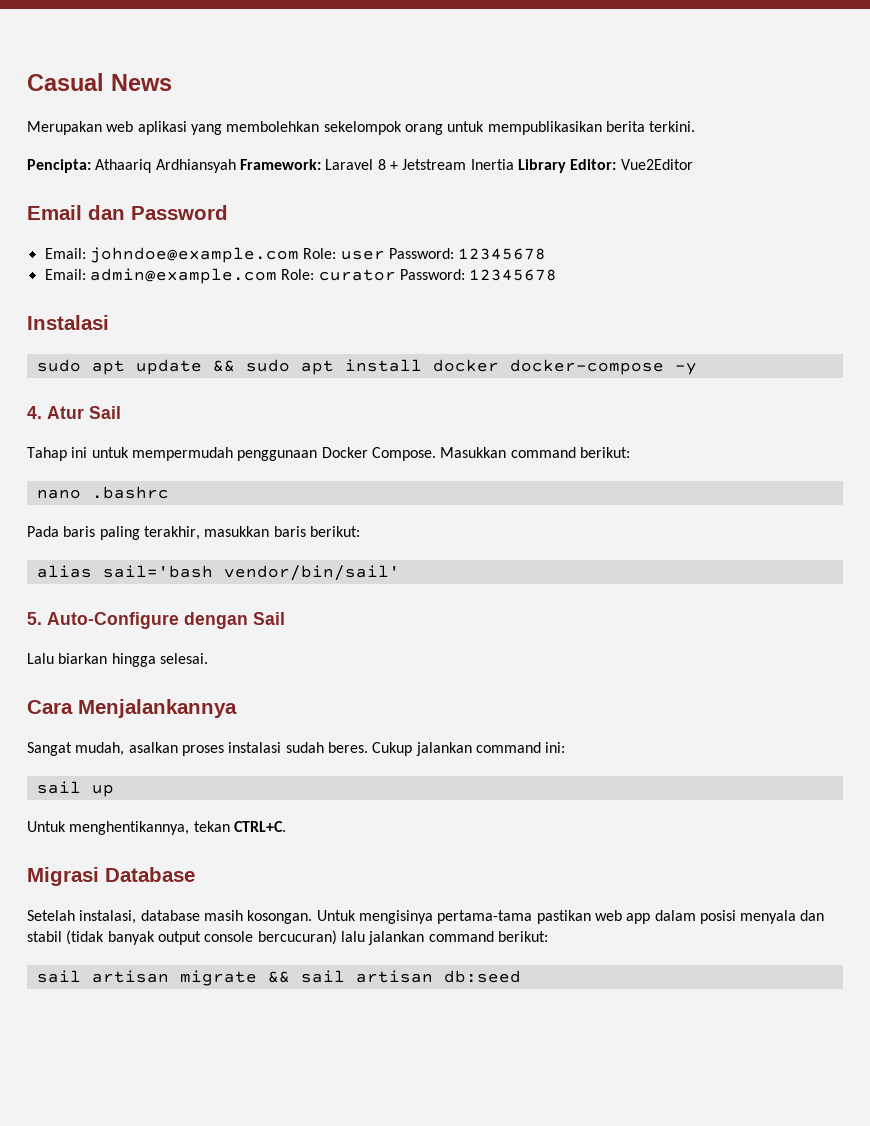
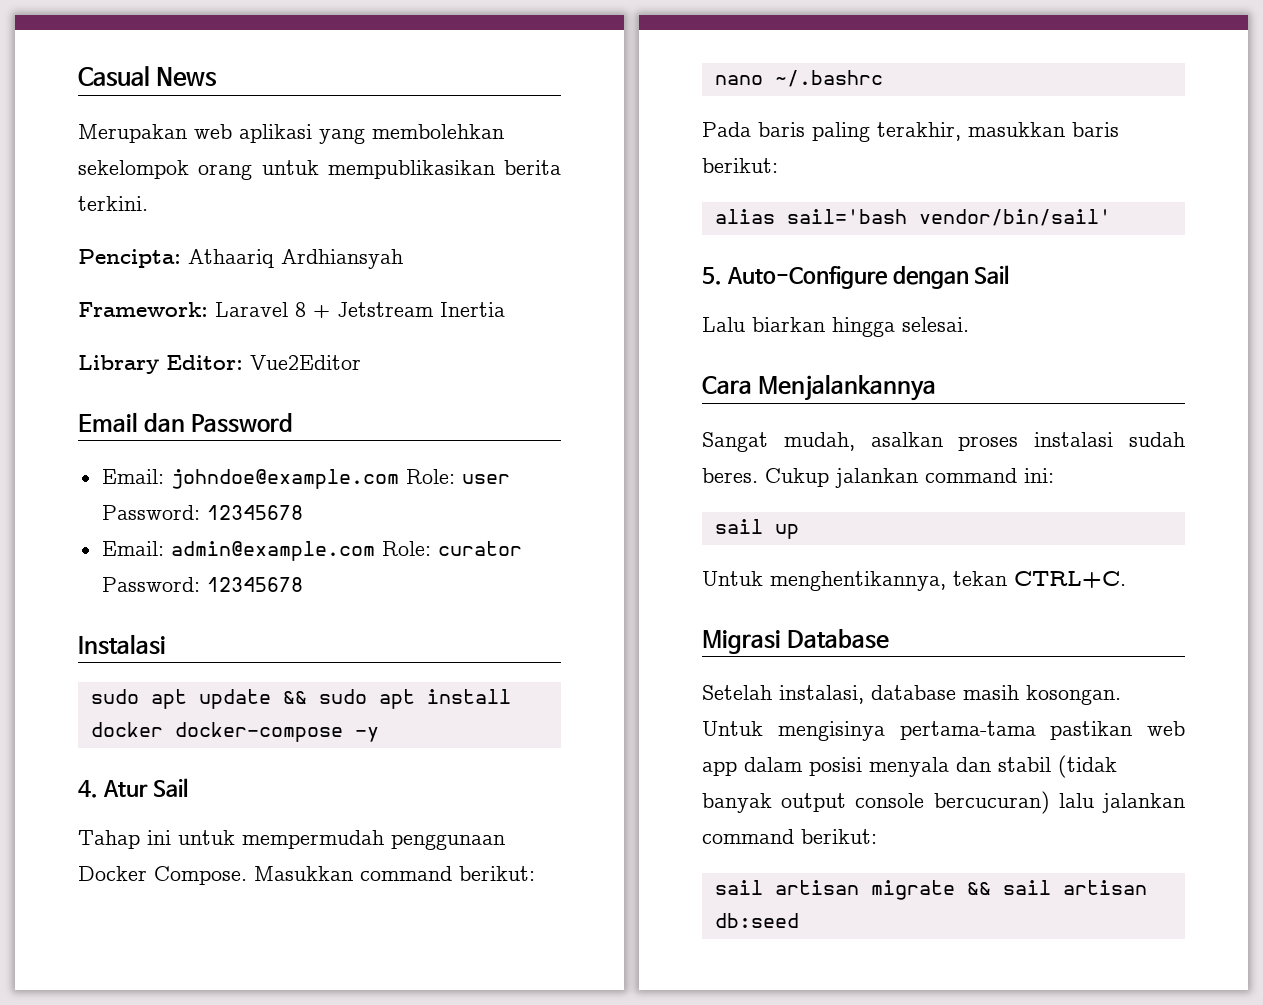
- Pencipta: Athaariq Ardhiansyah Framework: Laravel 8 + Jetstream Inertia Library Editor: Vue2Editor
+ Pencipta: Athaariq Ardhiansyah
+ Framework: Laravel 8 + Jetstream Inertia
+ Library Editor: Vue2Editor
- nano .bashrc
+ nano ~/.bashrc

